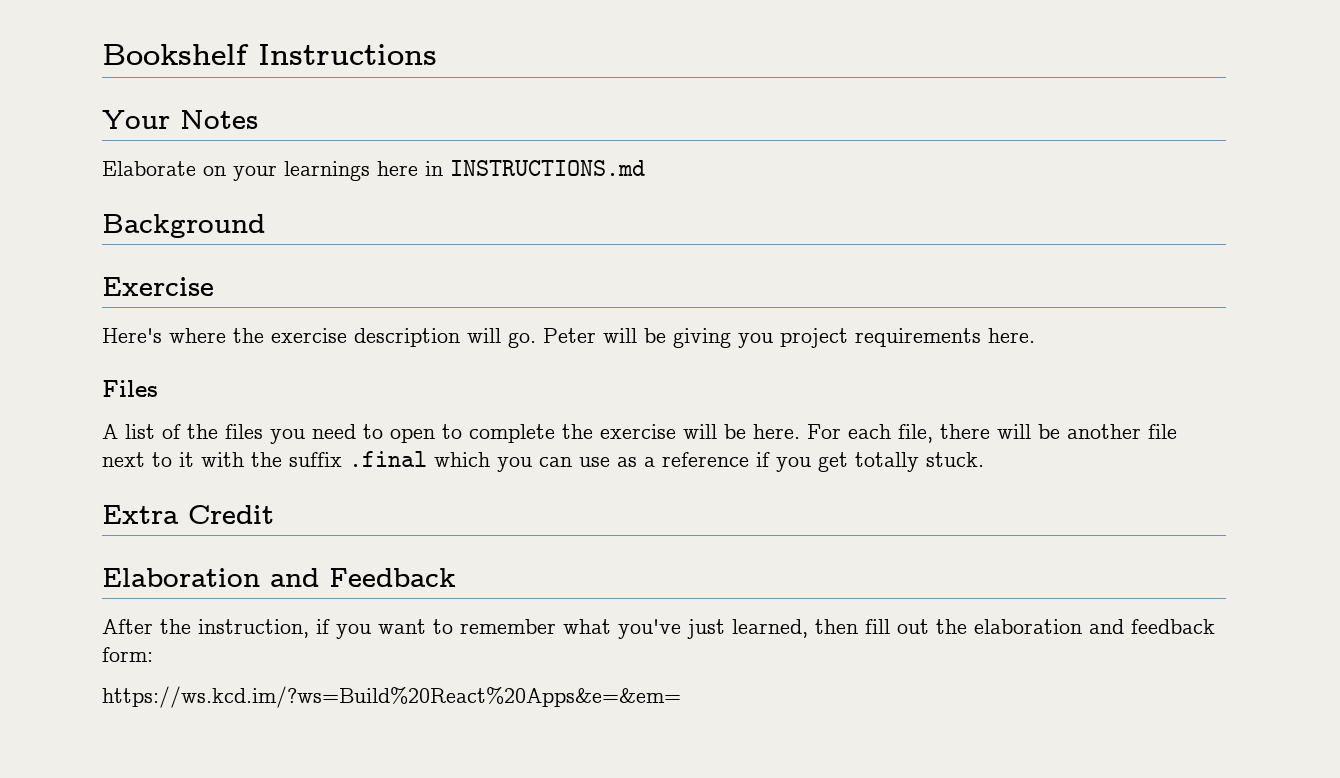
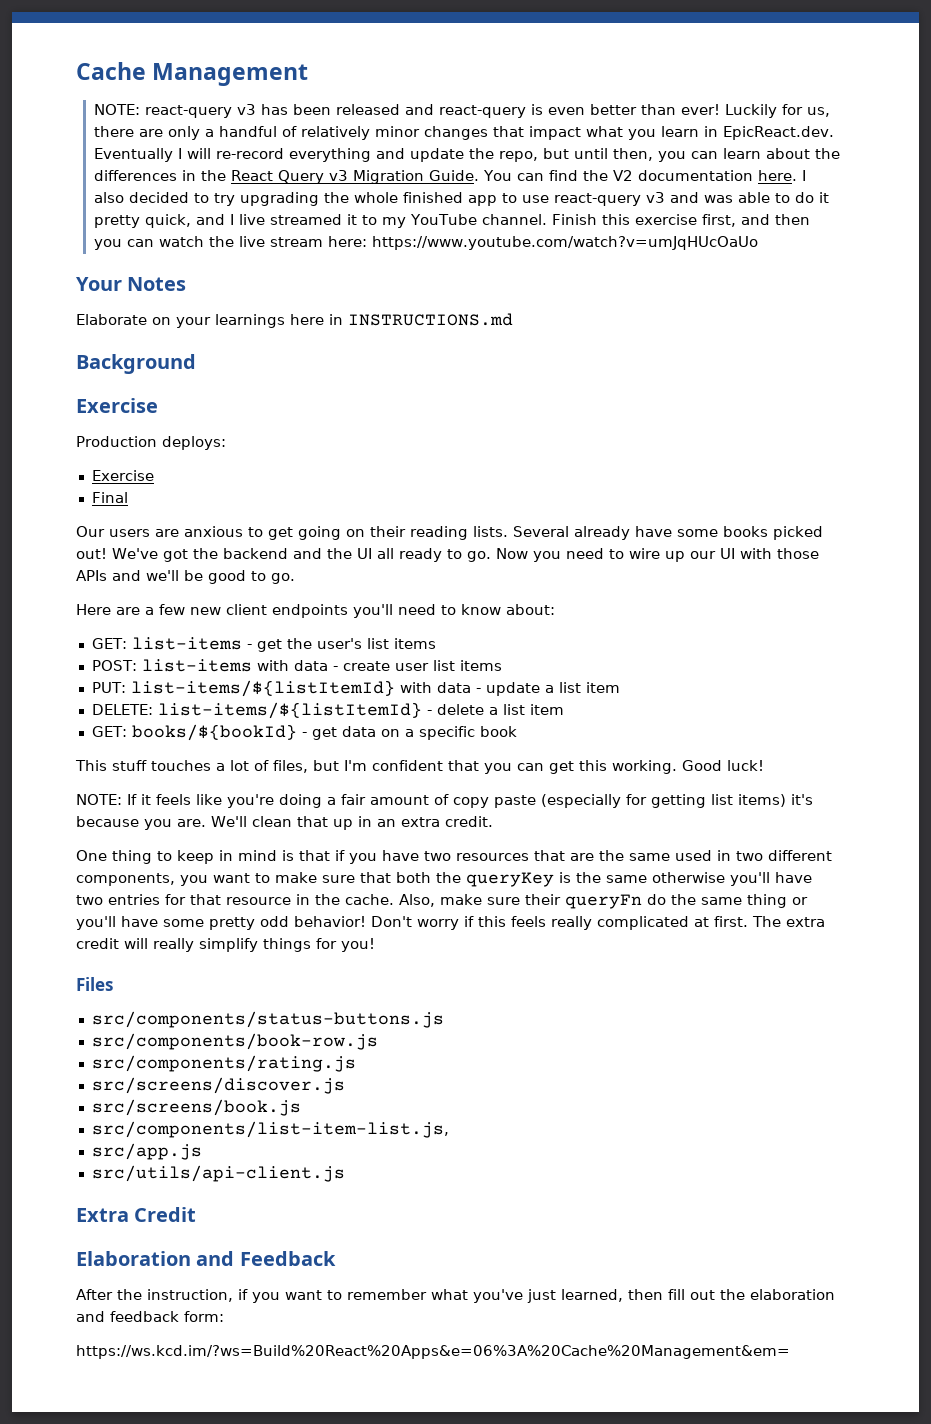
- Bookshelf Instructions
+ Cache Management
+ NOTE: react-query v3 has been released and react-query is even better than ever! Luckily for us, there are only a handful of relatively minor changes that impact what you learn in EpicReact.dev. Eventually I will re-record everything and update the repo, but until then, you can learn about the differences in the React Query v3 Migration Guide. You can find the V2 documentation here. I also decided to try upgrading the whole finished app to use react-query v3 and was able to do it pretty quick, and I live streamed it to my YouTube channel. Finish this exercise first, and then you can watch the live stream here: https://www.youtube.com/watch?v=umJqHUcOaUo
- Here's where the exercise description will go. Peter will be giving you project requirements here.
+ Production deploys:
+ Exercise
+ Final
+ Our users are anxious to get going on their reading lists. Several already have some books picked out! We've got the backend and the UI all ready to go. Now you need to wire up our UI with those APIs and we'll be good to go.
+ Here are a few new client endpoints you'll need to know about:
+ GET: list-items - get the user's list items
+ POST: list-items with data - create user list items
+ PUT: list-items/${listItemId} with data - update a list item
+ DELETE: list-items/${listItemId} - delete a list item
+ GET: books/${bookId} - get data on a specific book
+ This stuff touches a lot of files, but I'm confident that you can get this working. Good luck!
+ NOTE: If it feels like you're doing a fair amount of copy paste (especially for getting list items) it's because you are. We'll clean that up in an extra credit.
+ One thing to keep in mind is that if you have two resources that are the same used in two different components, you want to make sure that both the queryKey is the same otherwise you'll have two entries for that resource in the cache. Also, make sure their queryFn do the same thing or you'll have some pretty odd behavior! Don't worry if this feels really complicated at first. The extra credit will really simplify things for you!
  Files
- A list of the files you need to open to complete the exercise will be here. For each file, there will be another file next to it with the suffix .final which you can use as a reference if you get totally stuck.
+ src/components/status-buttons.js
+ src/components/book-row.js
+ src/components/rating.js
+ src/screens/discover.js
+ src/screens/book.js
+ src/components/list-item-list.js,
+ src/app.js
+ src/utils/api-client.js
- https://ws.kcd.im/?ws=Build%20React%20Apps&e=&em=
+ https://ws.kcd.im/?ws=Build%20React%20Apps&e=06%3A%20Cache%20Management&em=

